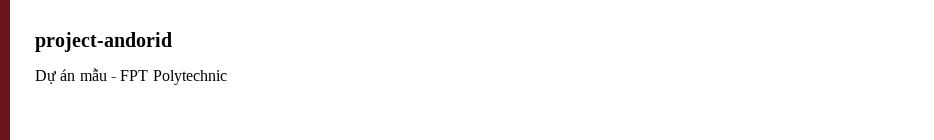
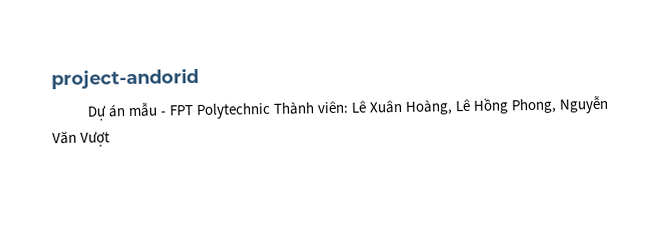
- Dự án mẫu - FPT Polytechnic
+ Dự án mẫu - FPT Polytechnic Thành viên: Lê Xuân Hoàng, Lê Hồng Phong, Nguyễn Văn Vượt

